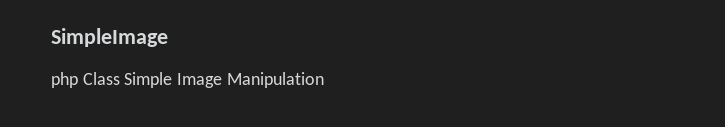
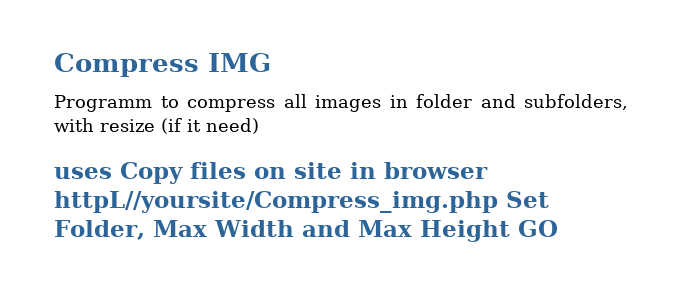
- SimpleImage
- php Class Simple Image Manipulation
+ Compress IMG
+ Programm to compress all images in folder and subfolders, with resize (if it need)
+ uses Copy files on site in browser httpL//yoursite/Compress_img.php Set Folder, Max Width and Max Height GO

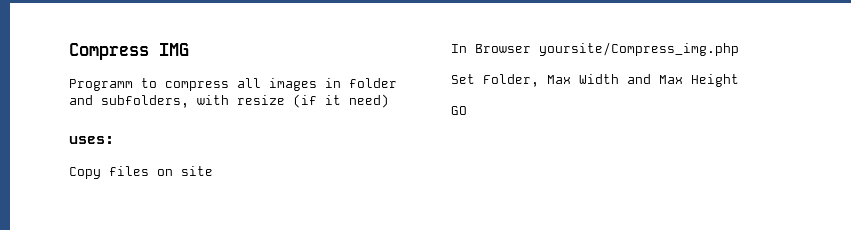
- uses Copy files on site in browser httpL//yoursite/Compress_img.php Set Folder, Max Width and Max Height GO
+ uses:
+ Copy files on site
+ In Browser yoursite/Compress_img.php
+ Set Folder, Max Width and Max Height
+ GO

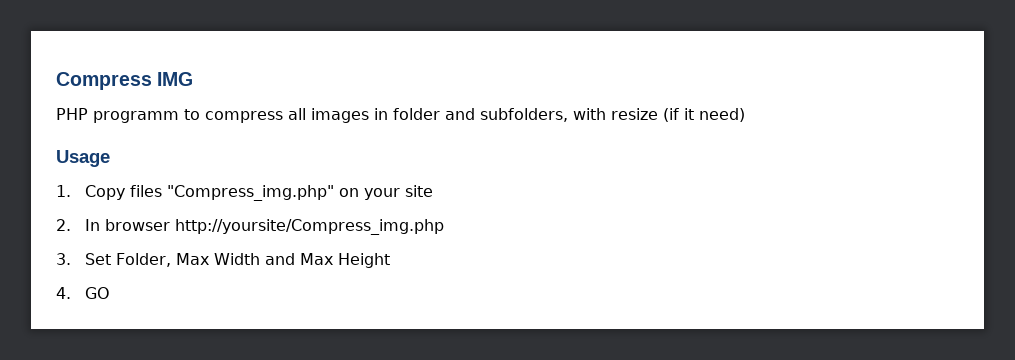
- Programm to compress all images in folder and subfolders, with resize (if it need)
+ PHP programm to compress all images in folder and subfolders, with resize (if it need)
- uses:
- Copy files on site
- In Browser yoursite/Compress_img.php
- Set Folder, Max Width and Max Height
+ Usage
+ 1. Copy files "Compress_img.php" on your site
+ 2. In browser http://yoursite/Compress_img.php
+ 3. Set Folder, Max Width and Max Height
- GO
+ 4. GO

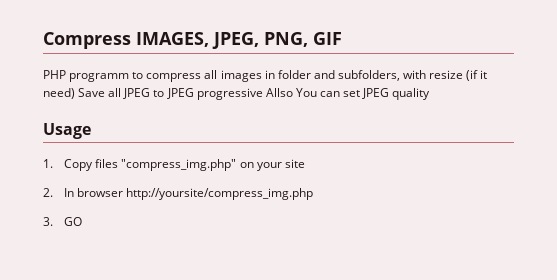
- Compress IMG
+ Compress IMAGES, JPEG, PNG, GIF
- PHP programm to compress all images in folder and subfolders, with resize (if it need)
+ PHP programm to compress all images in folder and subfolders, with resize (if it need) Save all JPEG to JPEG progressive Allso You can set JPEG quality
- 1. Copy files "Compress_img.php" on your site
+ 1. Copy files "compress_img.php" on your site
- 2. In browser http://yoursite/Compress_img.php
- 3. Set Folder, Max Width and Max Height
- 4. GO
+ 2. In browser http://yoursite/compress_img.php
+ 3. GO

